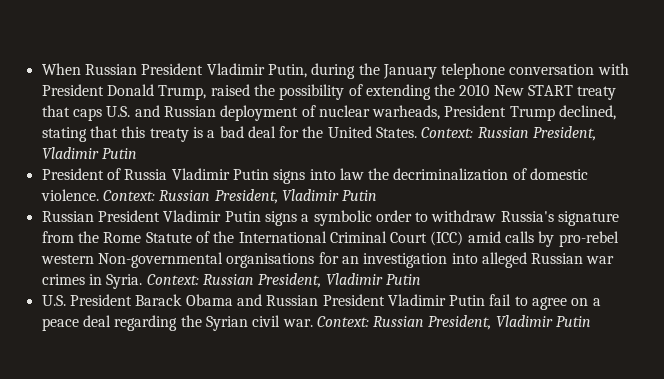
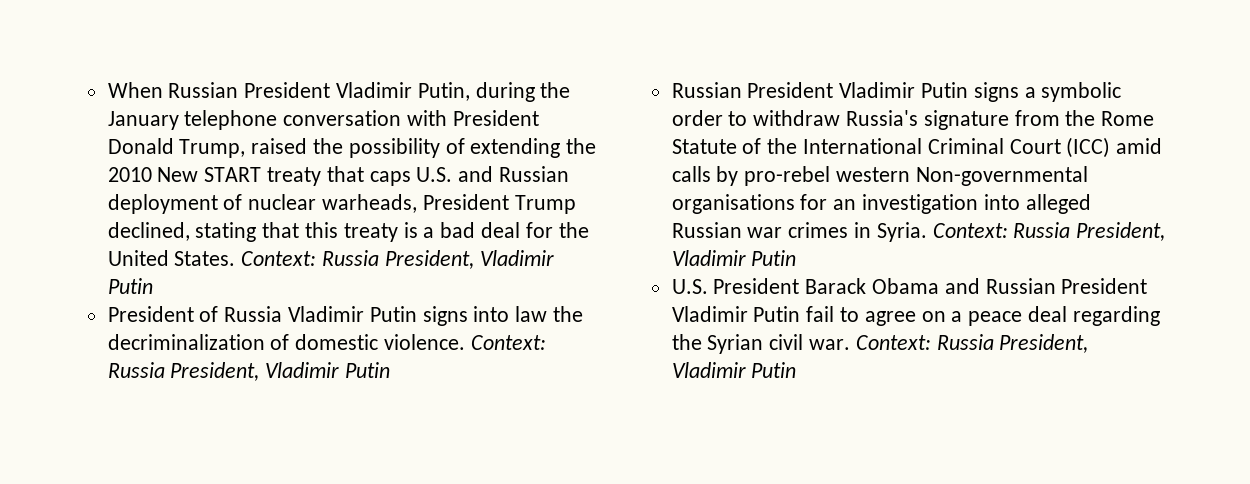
- When Russian President Vladimir Putin, during the January telephone conversation with President Donald Trump, raised the possibility of extending the 2010 New START treaty that caps U.S. and Russian deployment of nuclear warheads, President Trump declined, stating that this treaty is a bad deal for the United States. Context: Russian President, Vladimir Putin
+ When Russian President Vladimir Putin, during the January telephone conversation with President Donald Trump, raised the possibility of extending the 2010 New START treaty that caps U.S. and Russian deployment of nuclear warheads, President Trump declined, stating that this treaty is a bad deal for the United States. Context: Russia President, Vladimir Putin
- President of Russia Vladimir Putin signs into law the decriminalization of domestic violence. Context: Russian President, Vladimir Putin
+ President of Russia Vladimir Putin signs into law the decriminalization of domestic violence. Context: Russia President, Vladimir Putin
- Russian President Vladimir Putin signs a symbolic order to withdraw Russia's signature from the Rome Statute of the International Criminal Court (ICC) amid calls by pro-rebel western Non-governmental organisations for an investigation into alleged Russian war crimes in Syria. Context: Russian President, Vladimir Putin
+ Russian President Vladimir Putin signs a symbolic order to withdraw Russia's signature from the Rome Statute of the International Criminal Court (ICC) amid calls by pro-rebel western Non-governmental organisations for an investigation into alleged Russian war crimes in Syria. Context: Russia President, Vladimir Putin
- U.S. President Barack Obama and Russian President Vladimir Putin fail to agree on a peace deal regarding the Syrian civil war. Context: Russian President, Vladimir Putin
+ U.S. President Barack Obama and Russian President Vladimir Putin fail to agree on a peace deal regarding the Syrian civil war. Context: Russia President, Vladimir Putin

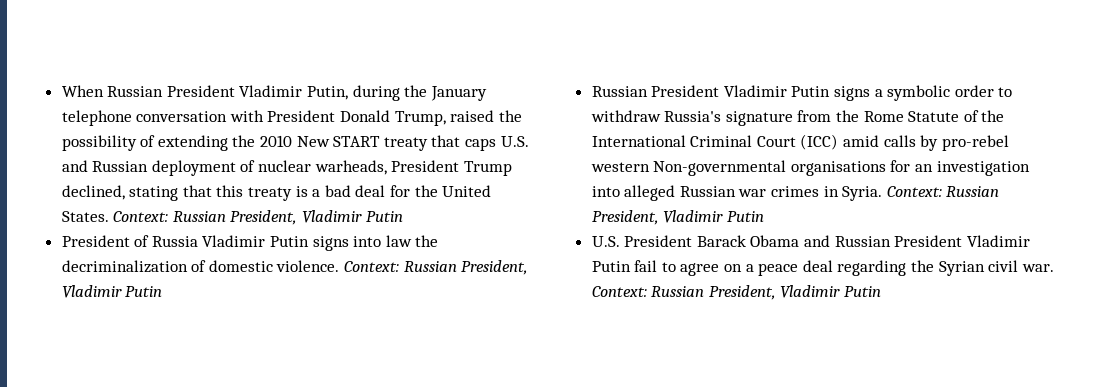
- When Russian President Vladimir Putin, during the January telephone conversation with President Donald Trump, raised the possibility of extending the 2010 New START treaty that caps U.S. and Russian deployment of nuclear warheads, President Trump declined, stating that this treaty is a bad deal for the United States. Context: Russia President, Vladimir Putin
+ When Russian President Vladimir Putin, during the January telephone conversation with President Donald Trump, raised the possibility of extending the 2010 New START treaty that caps U.S. and Russian deployment of nuclear warheads, President Trump declined, stating that this treaty is a bad deal for the United States. Context: Russian President, Vladimir Putin
- President of Russia Vladimir Putin signs into law the decriminalization of domestic violence. Context: Russia President, Vladimir Putin
+ President of Russia Vladimir Putin signs into law the decriminalization of domestic violence. Context: Russian President, Vladimir Putin
- Russian President Vladimir Putin signs a symbolic order to withdraw Russia's signature from the Rome Statute of the International Criminal Court (ICC) amid calls by pro-rebel western Non-governmental organisations for an investigation into alleged Russian war crimes in Syria. Context: Russia President, Vladimir Putin
+ Russian President Vladimir Putin signs a symbolic order to withdraw Russia's signature from the Rome Statute of the International Criminal Court (ICC) amid calls by pro-rebel western Non-governmental organisations for an investigation into alleged Russian war crimes in Syria. Context: Russian President, Vladimir Putin
- U.S. President Barack Obama and Russian President Vladimir Putin fail to agree on a peace deal regarding the Syrian civil war. Context: Russia President, Vladimir Putin
+ U.S. President Barack Obama and Russian President Vladimir Putin fail to agree on a peace deal regarding the Syrian civil war. Context: Russian President, Vladimir Putin

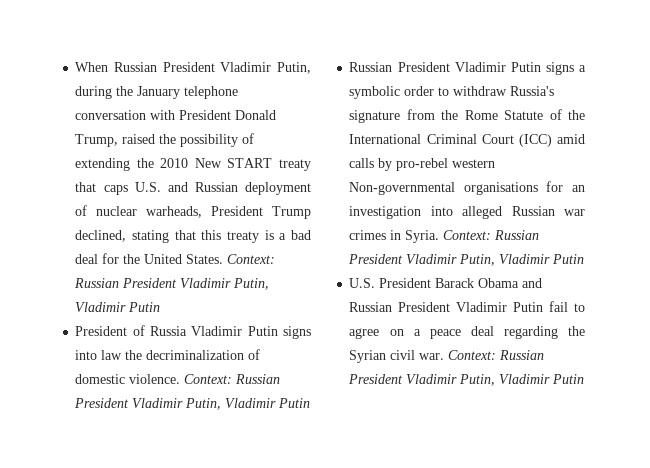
- When Russian President Vladimir Putin, during the January telephone conversation with President Donald Trump, raised the possibility of extending the 2010 New START treaty that caps U.S. and Russian deployment of nuclear warheads, President Trump declined, stating that this treaty is a bad deal for the United States. Context: Russian President, Vladimir Putin
+ When Russian President Vladimir Putin, during the January telephone conversation with President Donald Trump, raised the possibility of extending the 2010 New START treaty that caps U.S. and Russian deployment of nuclear warheads, President Trump declined, stating that this treaty is a bad deal for the United States. Context: Russian President Vladimir Putin, Vladimir Putin
- President of Russia Vladimir Putin signs into law the decriminalization of domestic violence. Context: Russian President, Vladimir Putin
+ President of Russia Vladimir Putin signs into law the decriminalization of domestic violence. Context: Russian President Vladimir Putin, Vladimir Putin
- Russian President Vladimir Putin signs a symbolic order to withdraw Russia's signature from the Rome Statute of the International Criminal Court (ICC) amid calls by pro-rebel western Non-governmental organisations for an investigation into alleged Russian war crimes in Syria. Context: Russian President, Vladimir Putin
+ Russian President Vladimir Putin signs a symbolic order to withdraw Russia's signature from the Rome Statute of the International Criminal Court (ICC) amid calls by pro-rebel western Non-governmental organisations for an investigation into alleged Russian war crimes in Syria. Context: Russian President Vladimir Putin, Vladimir Putin
- U.S. President Barack Obama and Russian President Vladimir Putin fail to agree on a peace deal regarding the Syrian civil war. Context: Russian President, Vladimir Putin
+ U.S. President Barack Obama and Russian President Vladimir Putin fail to agree on a peace deal regarding the Syrian civil war. Context: Russian President Vladimir Putin, Vladimir Putin

